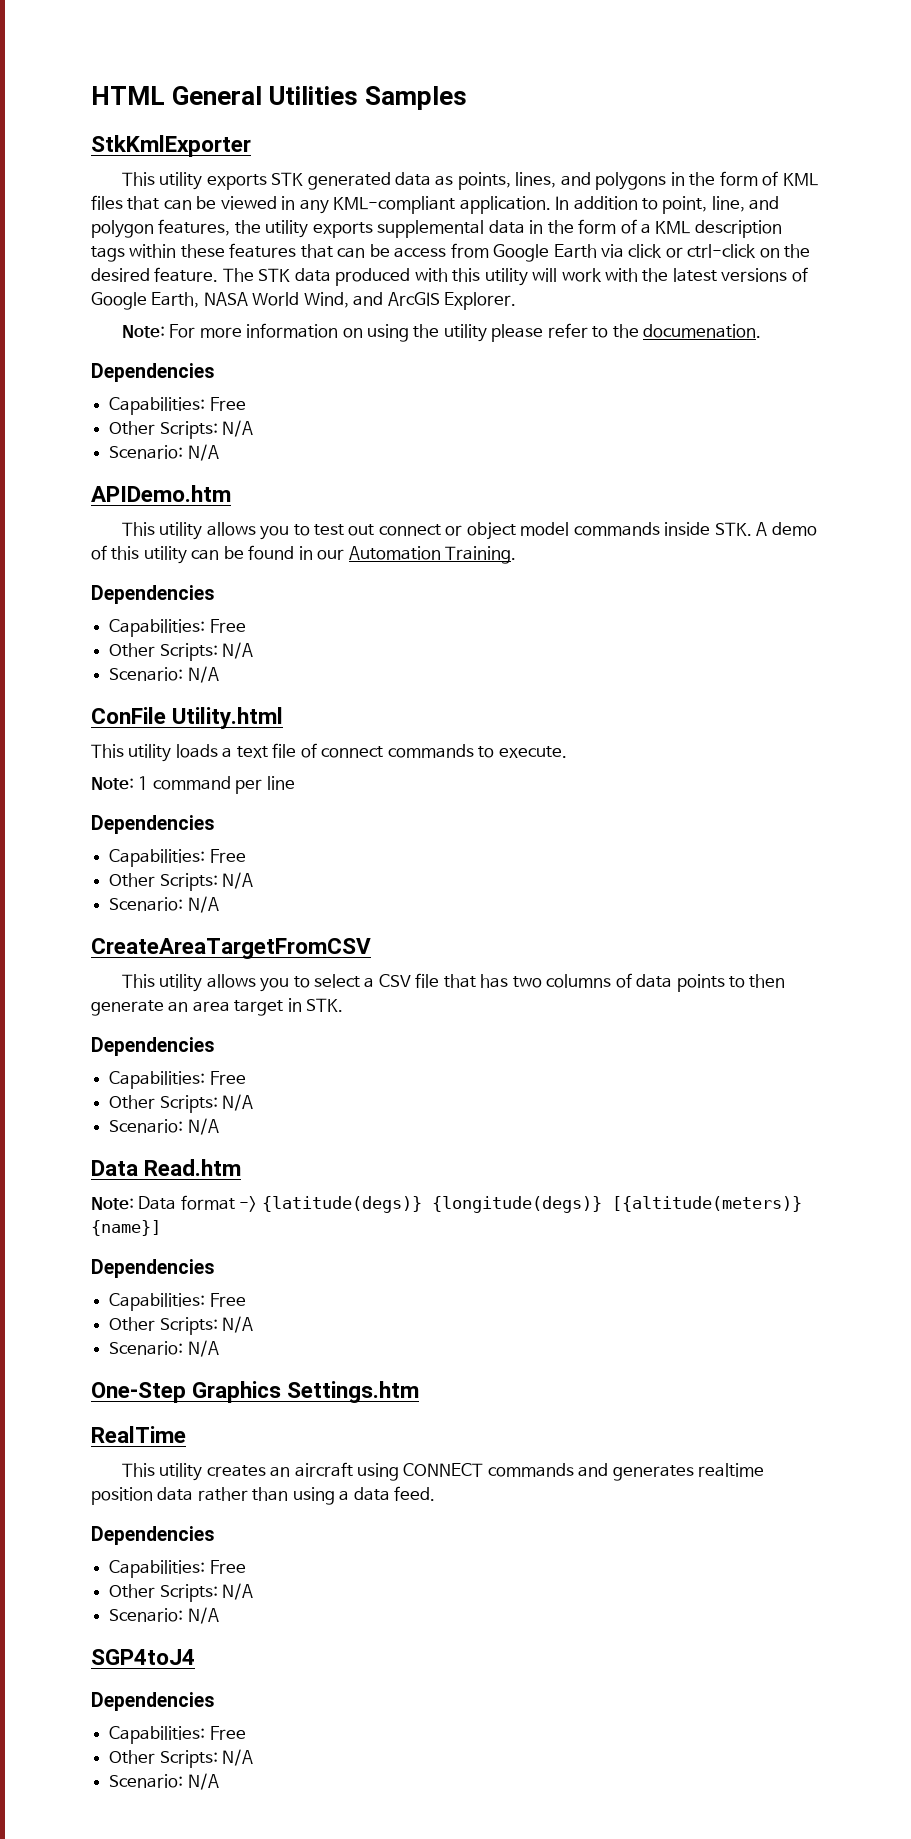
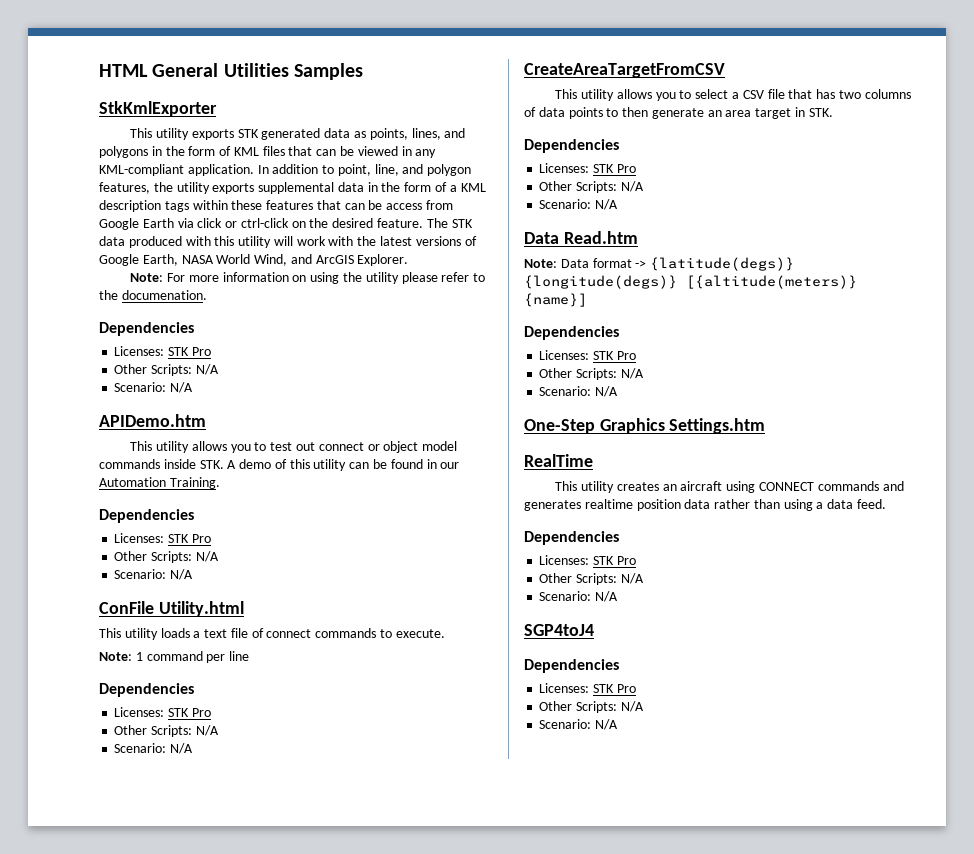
  Note: For more information on using the utility please refer to the documenation.
  Dependencies
- Capabilities: Free
+ Licenses: STK Pro
  This utility allows you to test out connect or object model commands inside STK. A demo of this utility can be found in our Automation Training.
  Dependencies
- Capabilities: Free
+ Licenses: STK Pro
  Note: 1 command per line
  Dependencies
- Capabilities: Free
+ Licenses: STK Pro
  This utility allows you to select a CSV file that has two columns of data points to then generate an area target in STK.
  Dependencies
- Capabilities: Free
+ Licenses: STK Pro
  Note: Data format -> {latitude(degs)} {longitude(degs)} [{altitude(meters)} {name}]
  Dependencies
- Capabilities: Free
+ Licenses: STK Pro
  This utility creates an aircraft using CONNECT commands and generates realtime position data rather than using a data feed.
  Dependencies
- Capabilities: Free
+ Licenses: STK Pro
  SGP4toJ4
  Dependencies
- Capabilities: Free
+ Licenses: STK Pro

